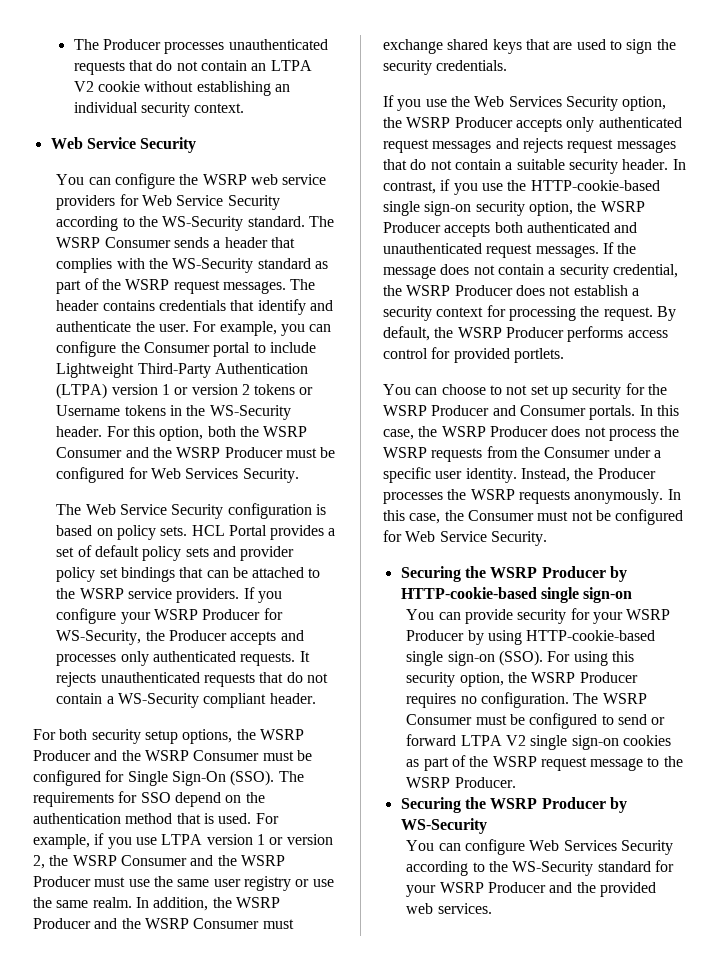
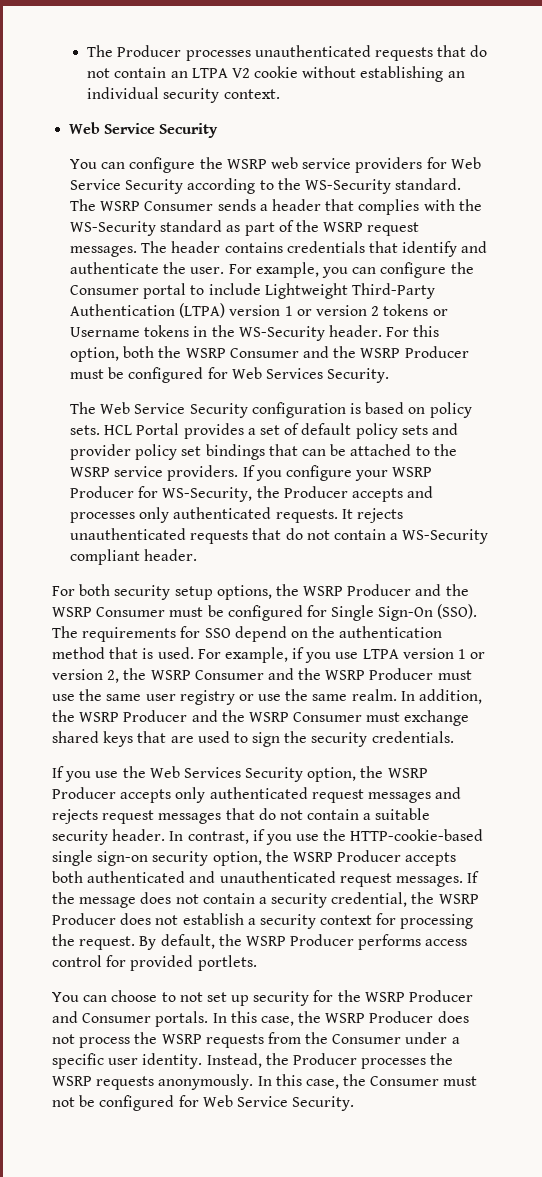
- Securing the WSRP Producer by HTTP-cookie-based single sign-on
- You can provide security for your WSRP Producer by using HTTP-cookie-based single sign-on (SSO). For using this security option, the WSRP Producer requires no configuration. The WSRP Consumer must be configured to send or forward LTPA V2 single sign-on cookies as part of the WSRP request message to the WSRP Producer.
- Securing the WSRP Producer by WS-Security
- You can configure Web Services Security according to the WS-Security standard for your WSRP Producer and the provided web services.

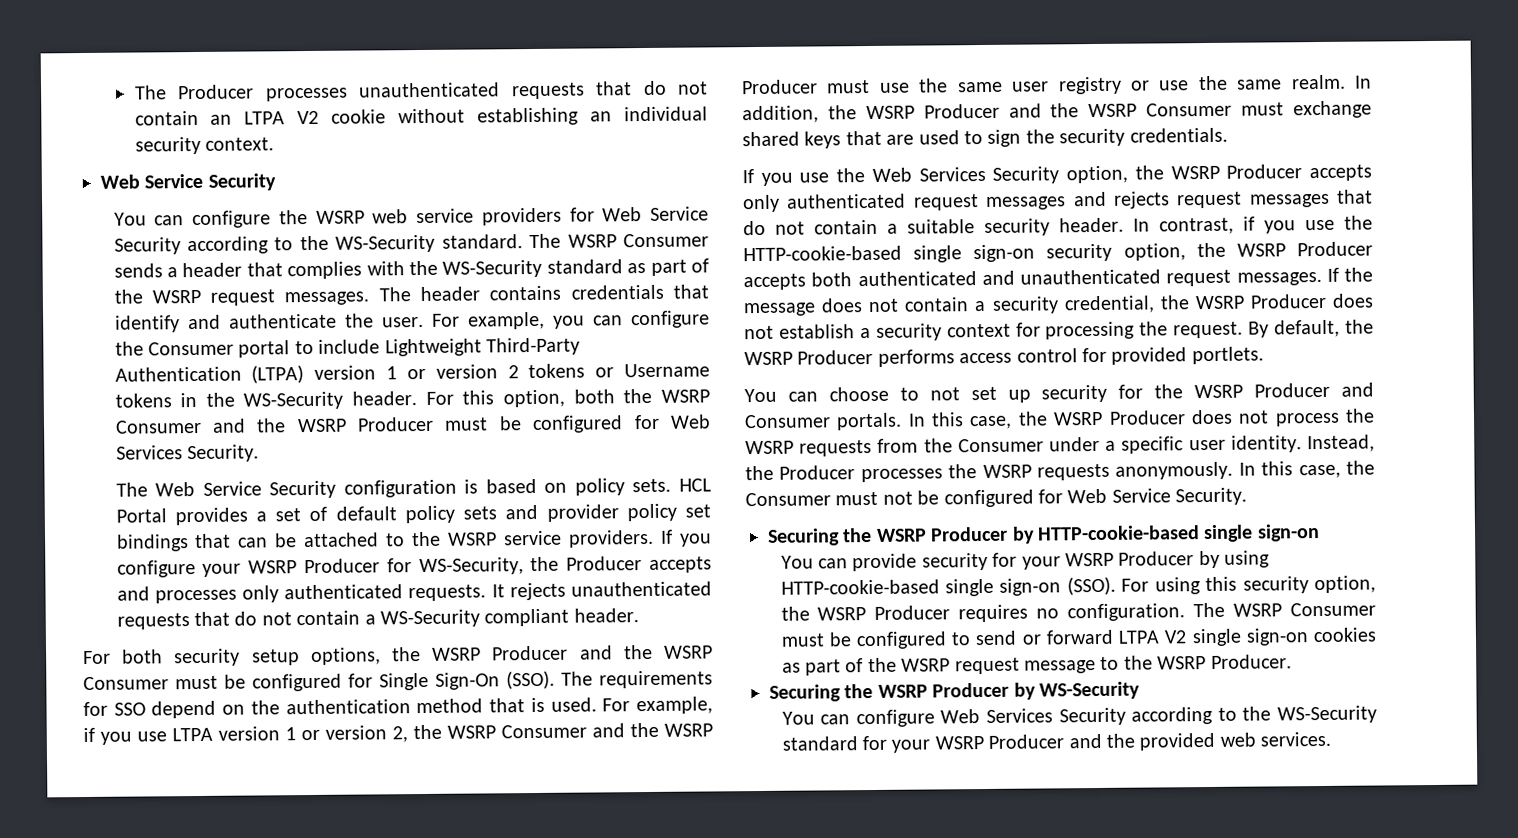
+ Securing the WSRP Producer by HTTP-cookie-based single sign-on
+ You can provide security for your WSRP Producer by using HTTP-cookie-based single sign-on (SSO). For using this security option, the WSRP Producer requires no configuration. The WSRP Consumer must be configured to send or forward LTPA V2 single sign-on cookies as part of the WSRP request message to the WSRP Producer.
+ Securing the WSRP Producer by WS-Security
+ You can configure Web Services Security according to the WS-Security standard for your WSRP Producer and the provided web services.

